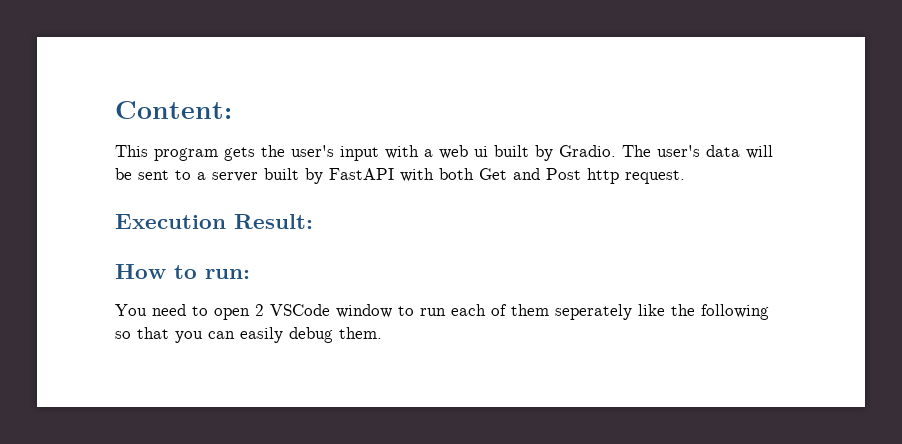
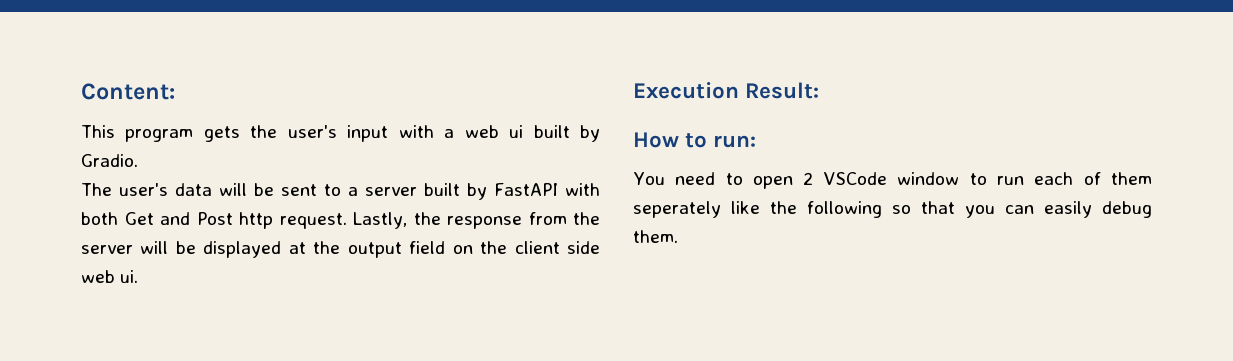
- This program gets the user's input with a web ui built by Gradio. The user's data will be sent to a server built by FastAPI with both Get and Post http request.
+ This program gets the user's input with a web ui built by Gradio.
+ The user's data will be sent to a server built by FastAPI with both Get and Post http request. Lastly, the response from the server will be displayed at the output field on the client side web ui.

